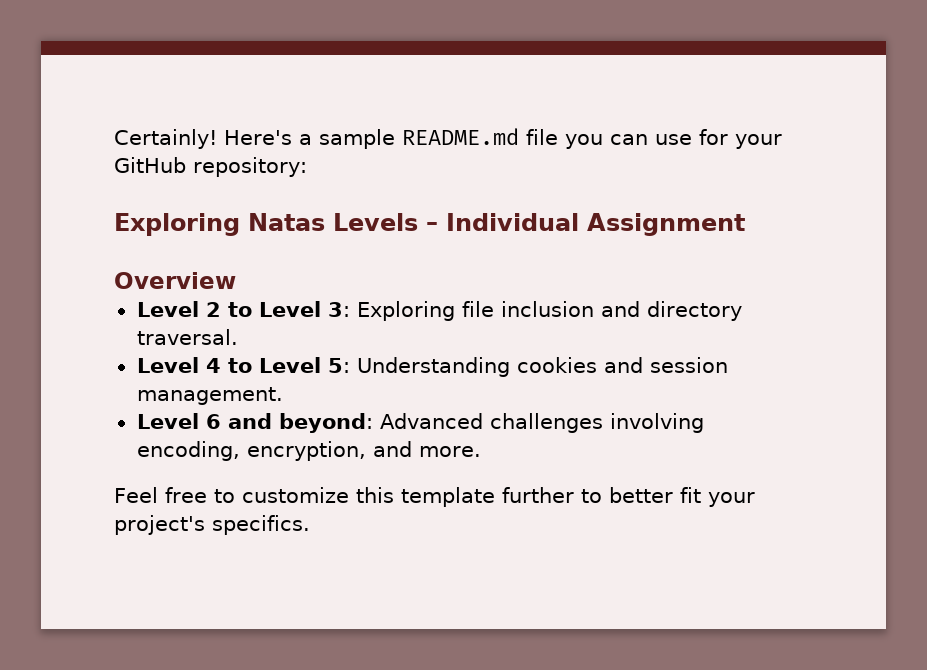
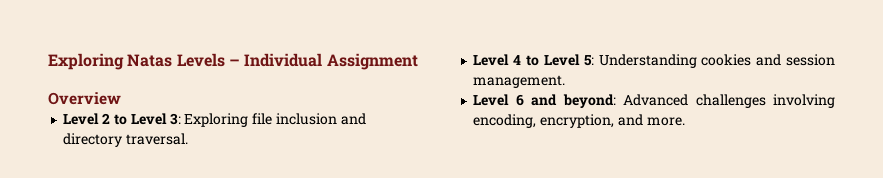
- Certainly! Here's a sample README.md file you can use for your GitHub repository:
- Feel free to customize this template further to better fit your project's specifics.

